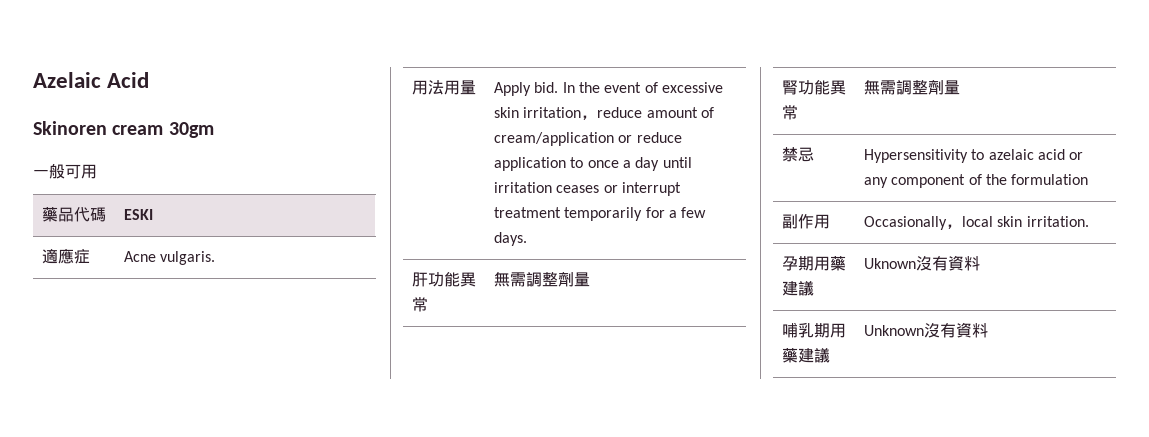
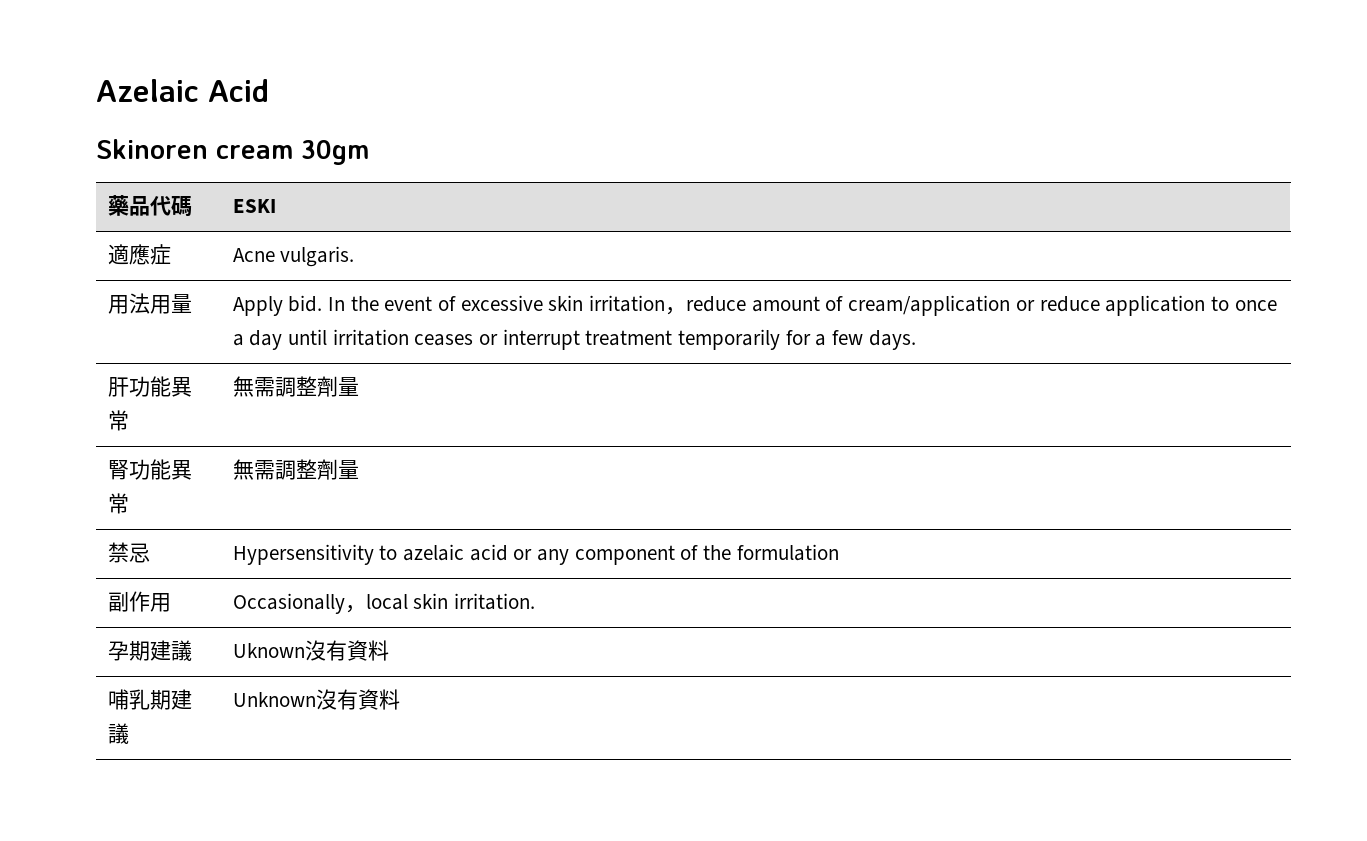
- 一般可用
- 孕期用藥建議 | Uknown沒有資料
+ 孕期建議 | Uknown沒有資料
- 哺乳期用藥建議 | Unknown沒有資料
+ 哺乳期建議 | Unknown沒有資料

